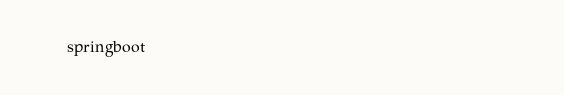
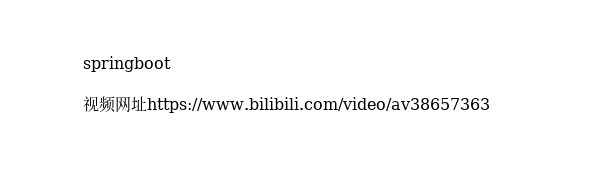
+ 视频网址https://www.bilibili.com/video/av38657363

